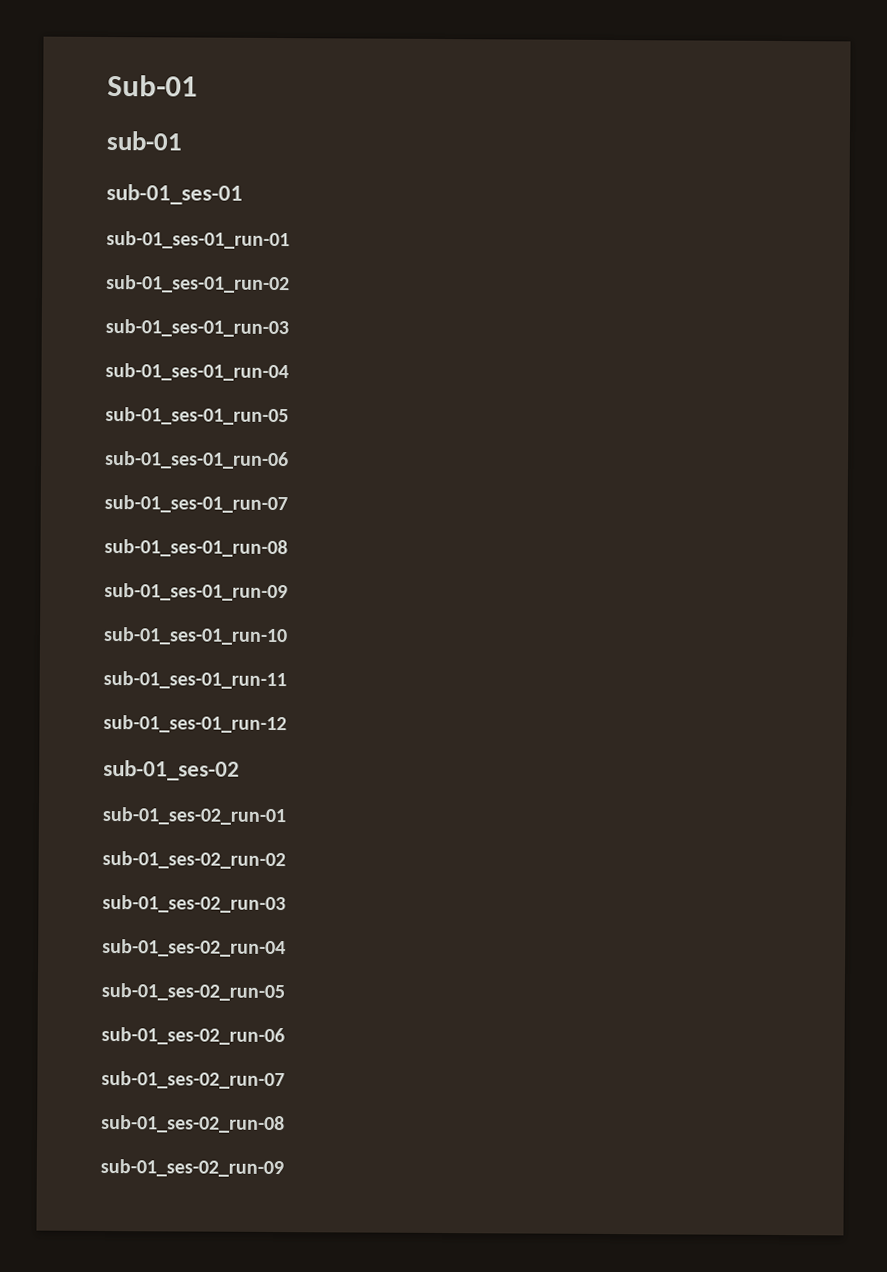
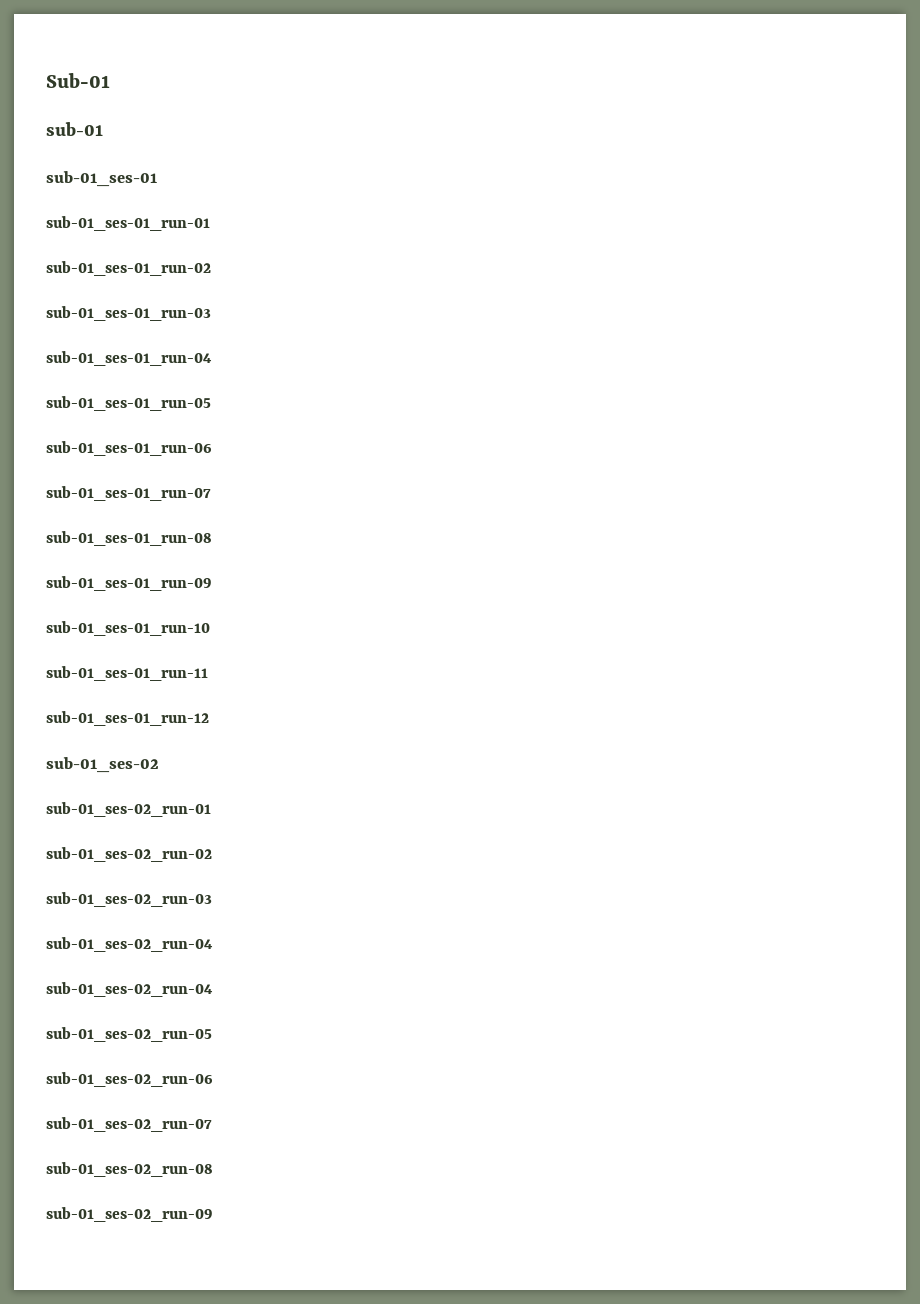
  sub-01_ses-02_run-03
+ sub-01_ses-02_run-04

